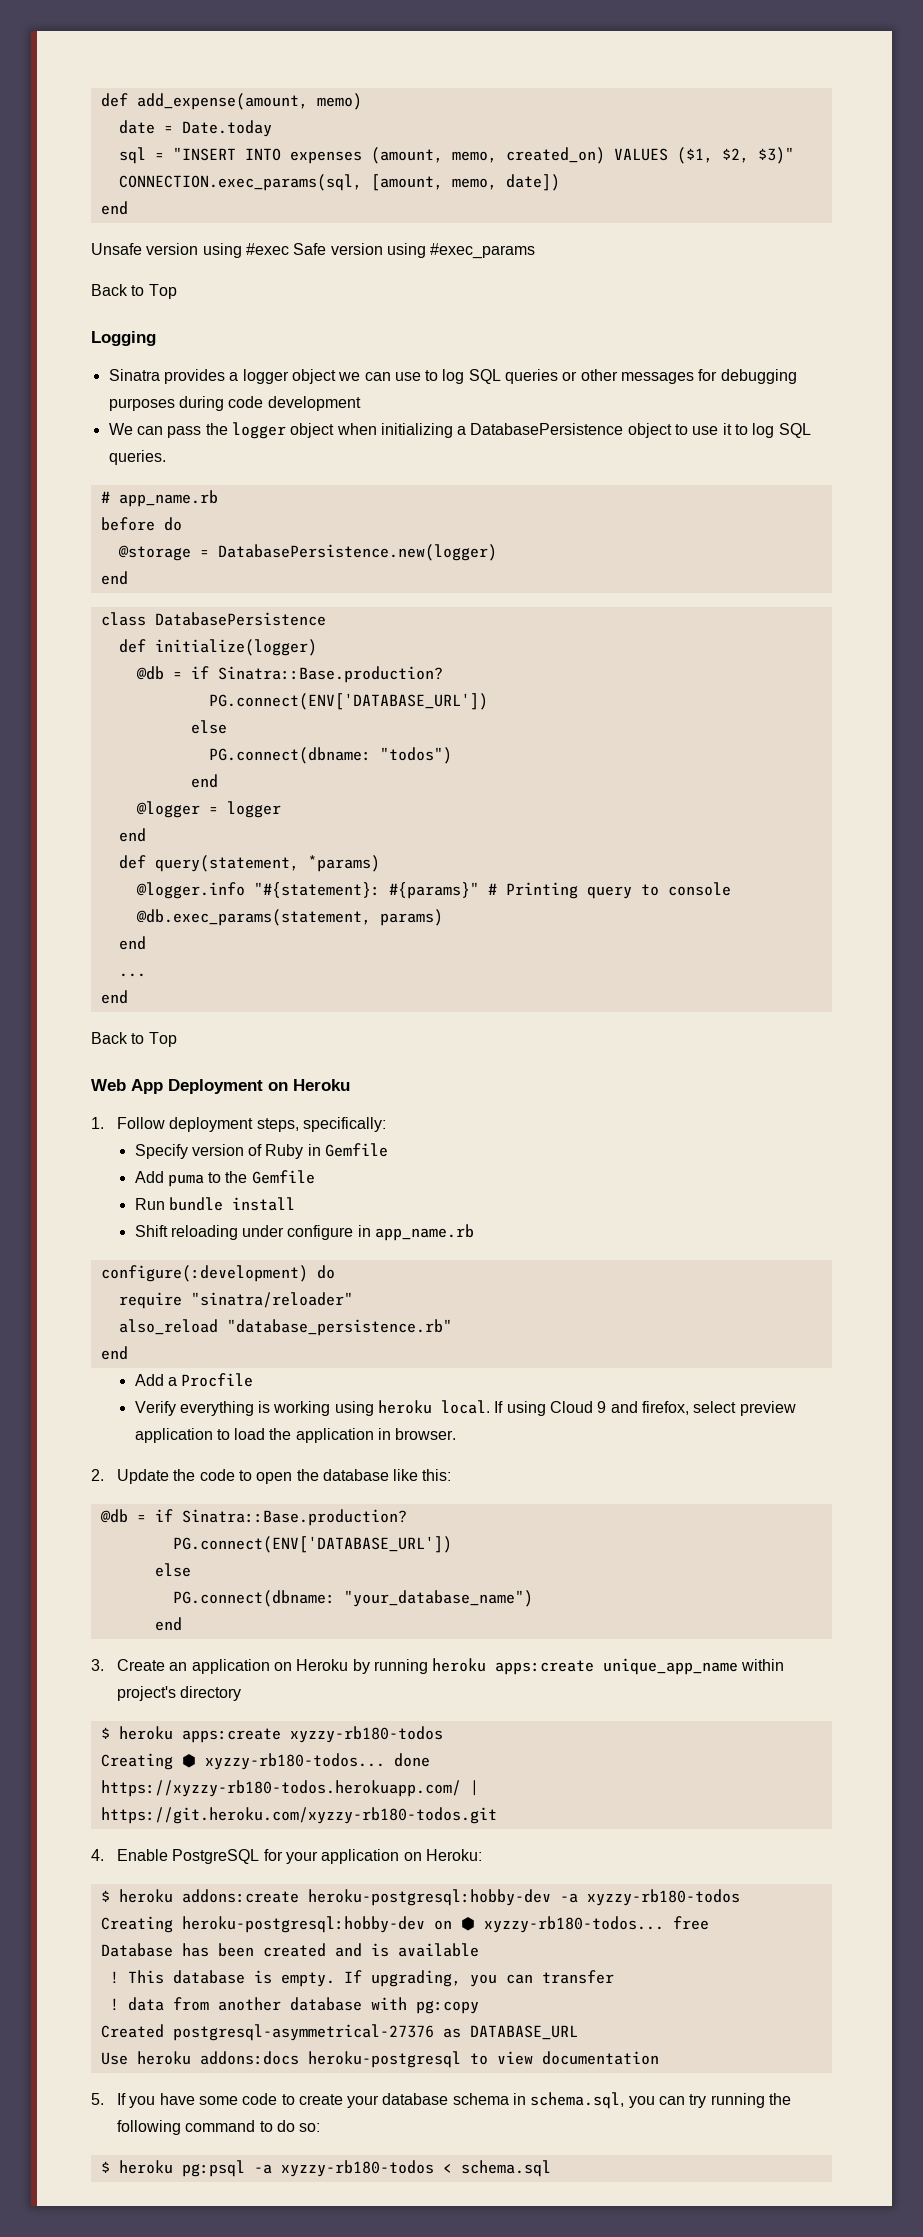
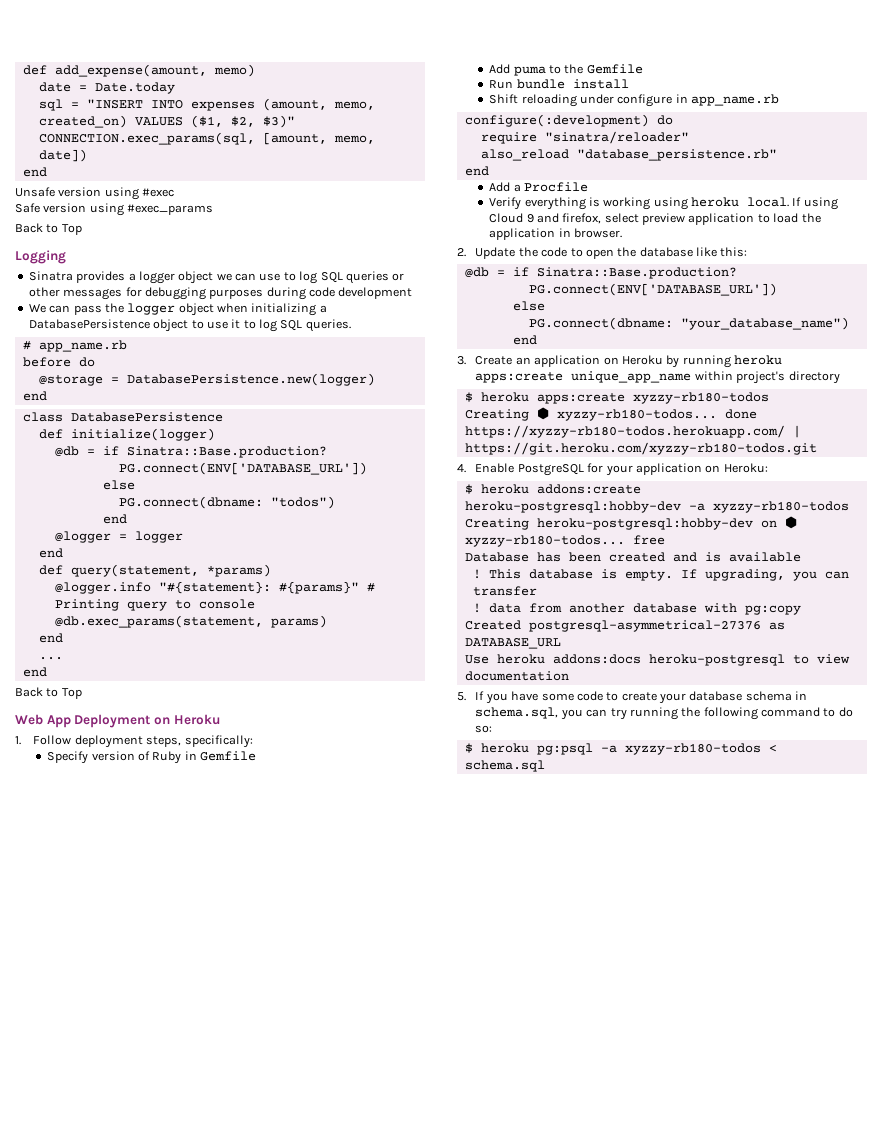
- Unsafe version using #exec Safe version using #exec_params
+ Unsafe version using #exec
+ Safe version using #exec_params

